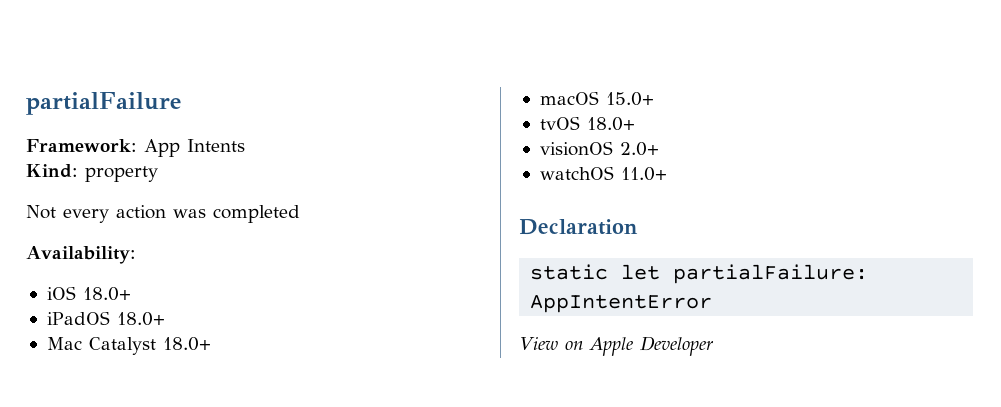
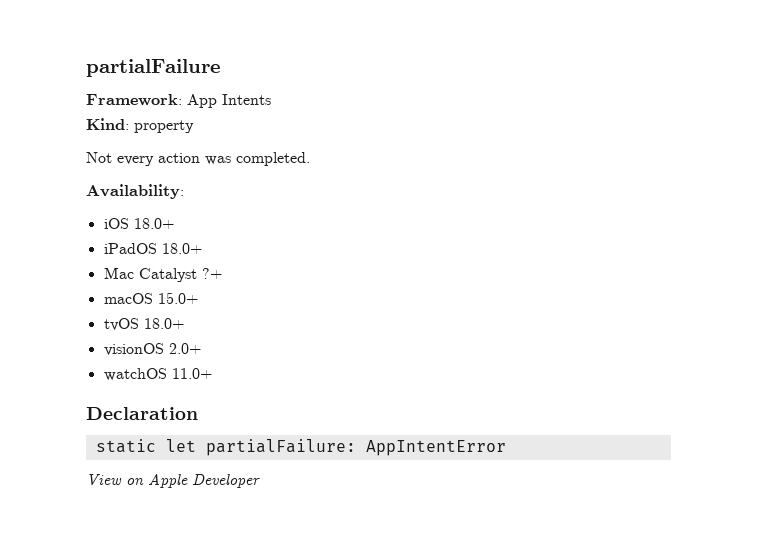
- Not every action was completed
+ Not every action was completed.
- Mac Catalyst 18.0+
+ Mac Catalyst ?+

